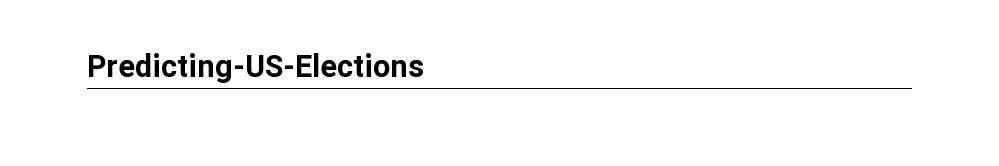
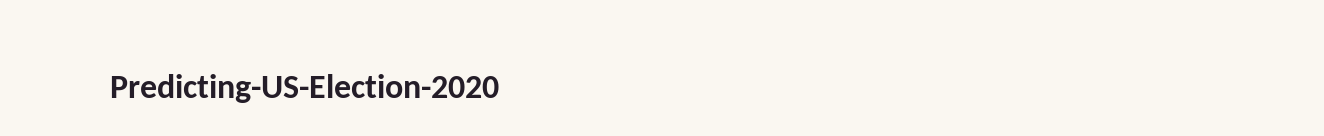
- Predicting-US-Elections
+ Predicting-US-Election-2020

